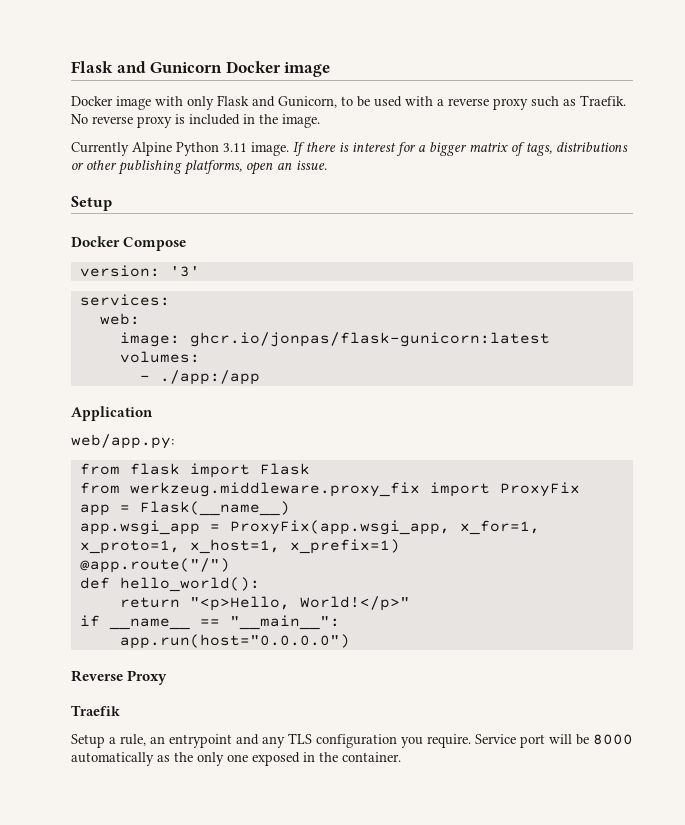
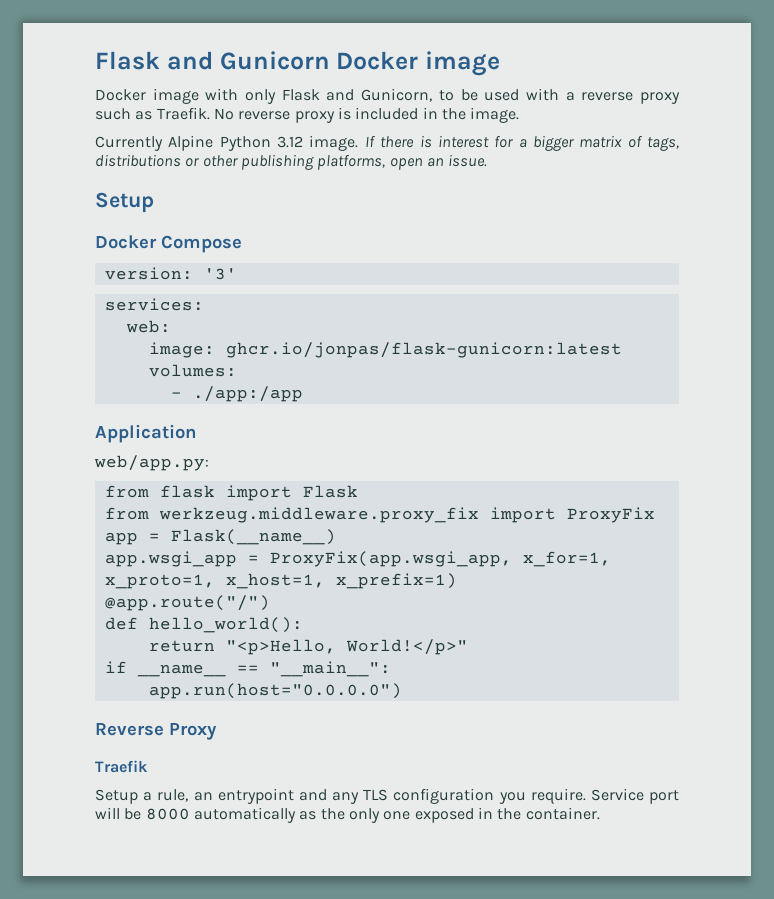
- Currently Alpine Python 3.11 image.
+ Currently Alpine Python 3.12 image.

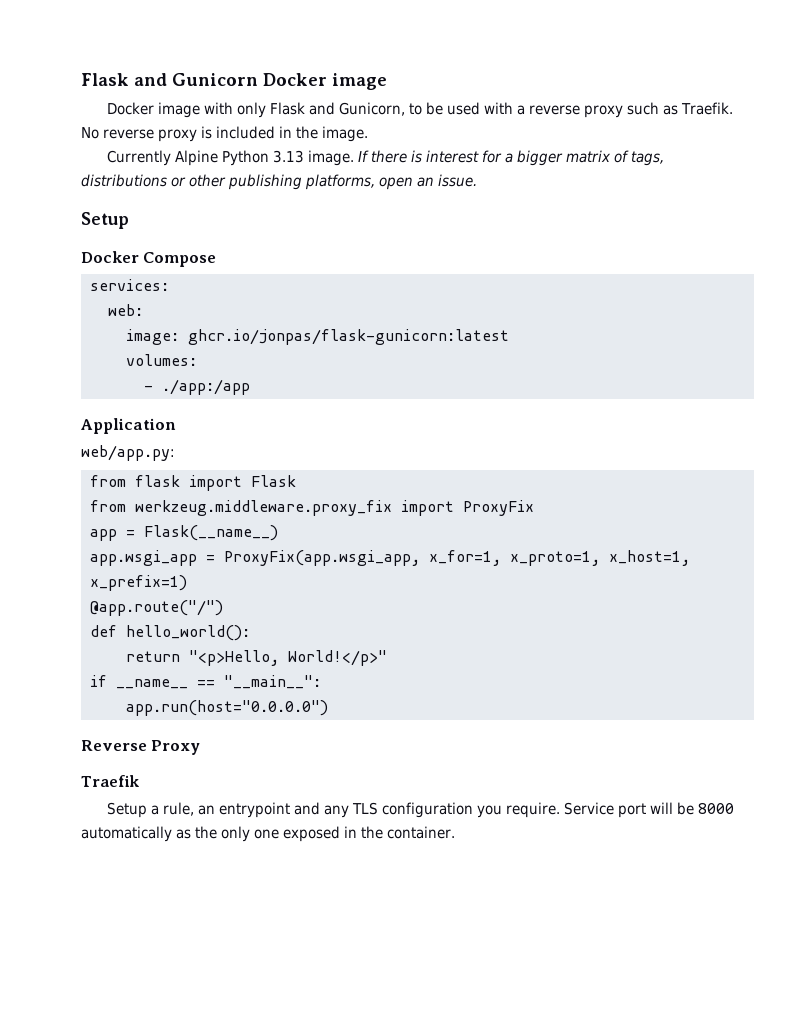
- Currently Alpine Python 3.12 image.
+ Currently Alpine Python 3.13 image.
- version: '3'

